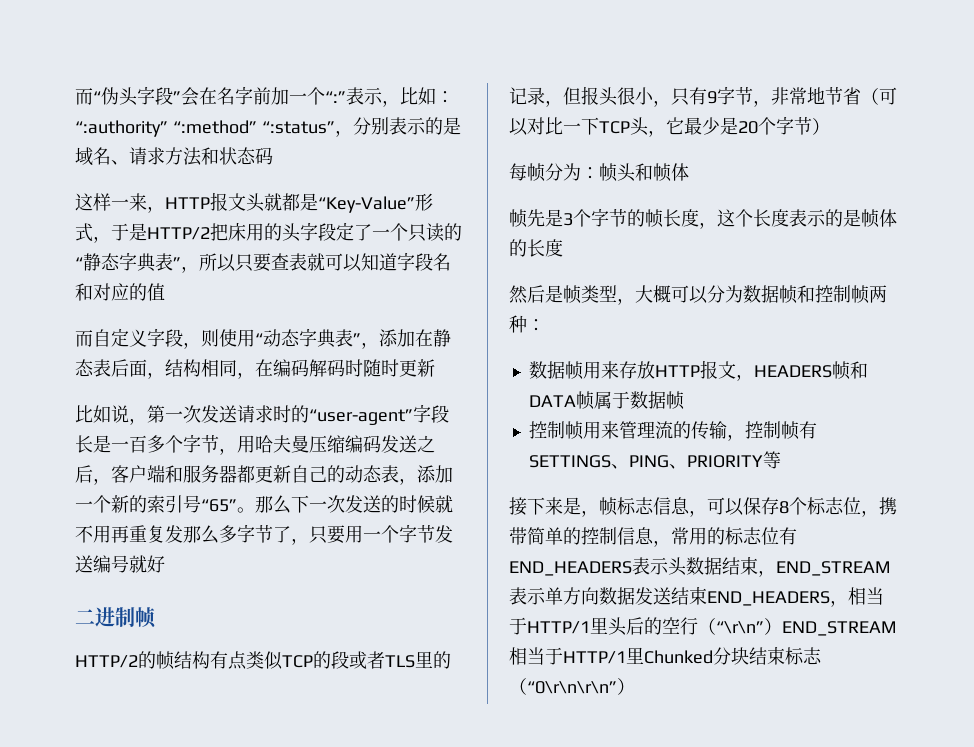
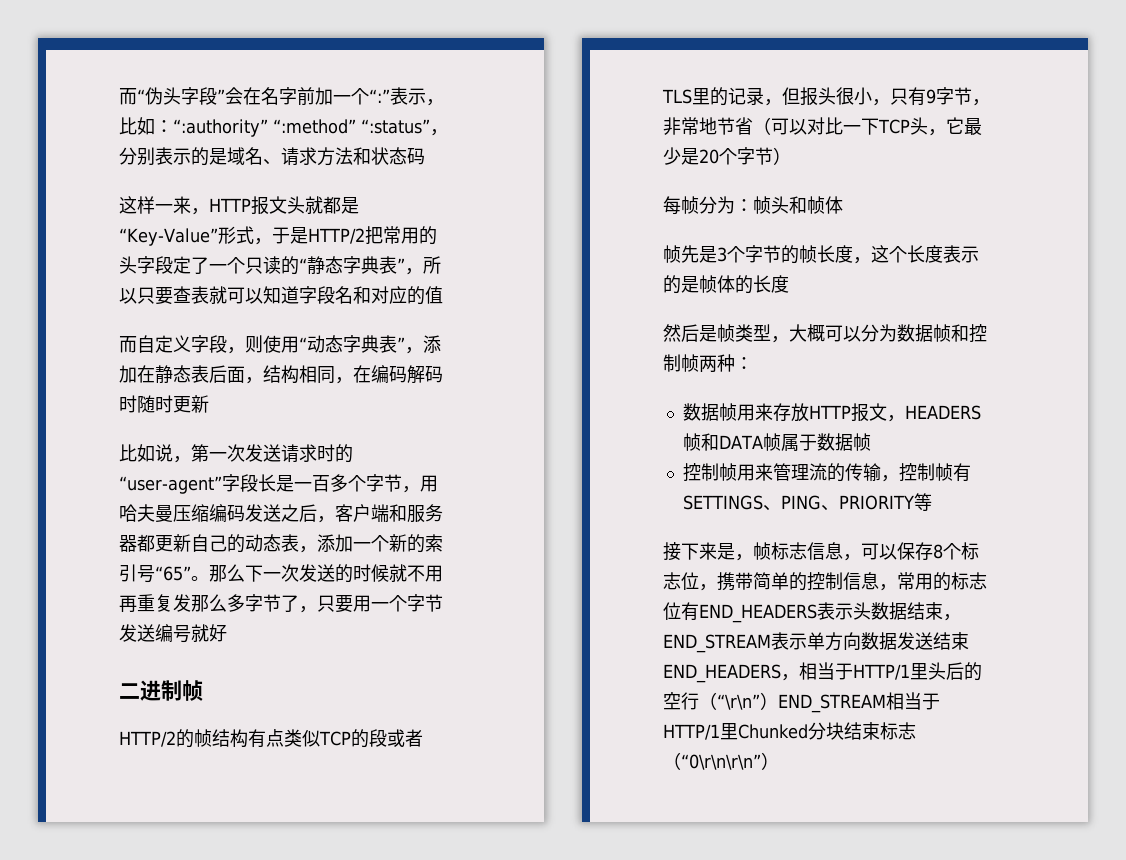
- 这样一来，HTTP报文头就都是“Key-Value”形式，于是HTTP/2把床用的头字段定了一个只读的“静态字典表”，所以只要查表就可以知道字段名和对应的值
+ 这样一来，HTTP报文头就都是“Key-Value”形式，于是HTTP/2把常用的头字段定了一个只读的“静态字典表”，所以只要查表就可以知道字段名和对应的值

